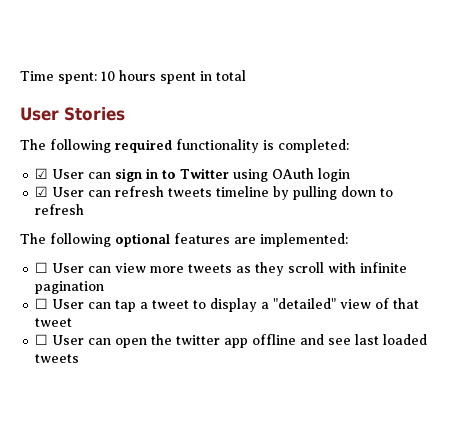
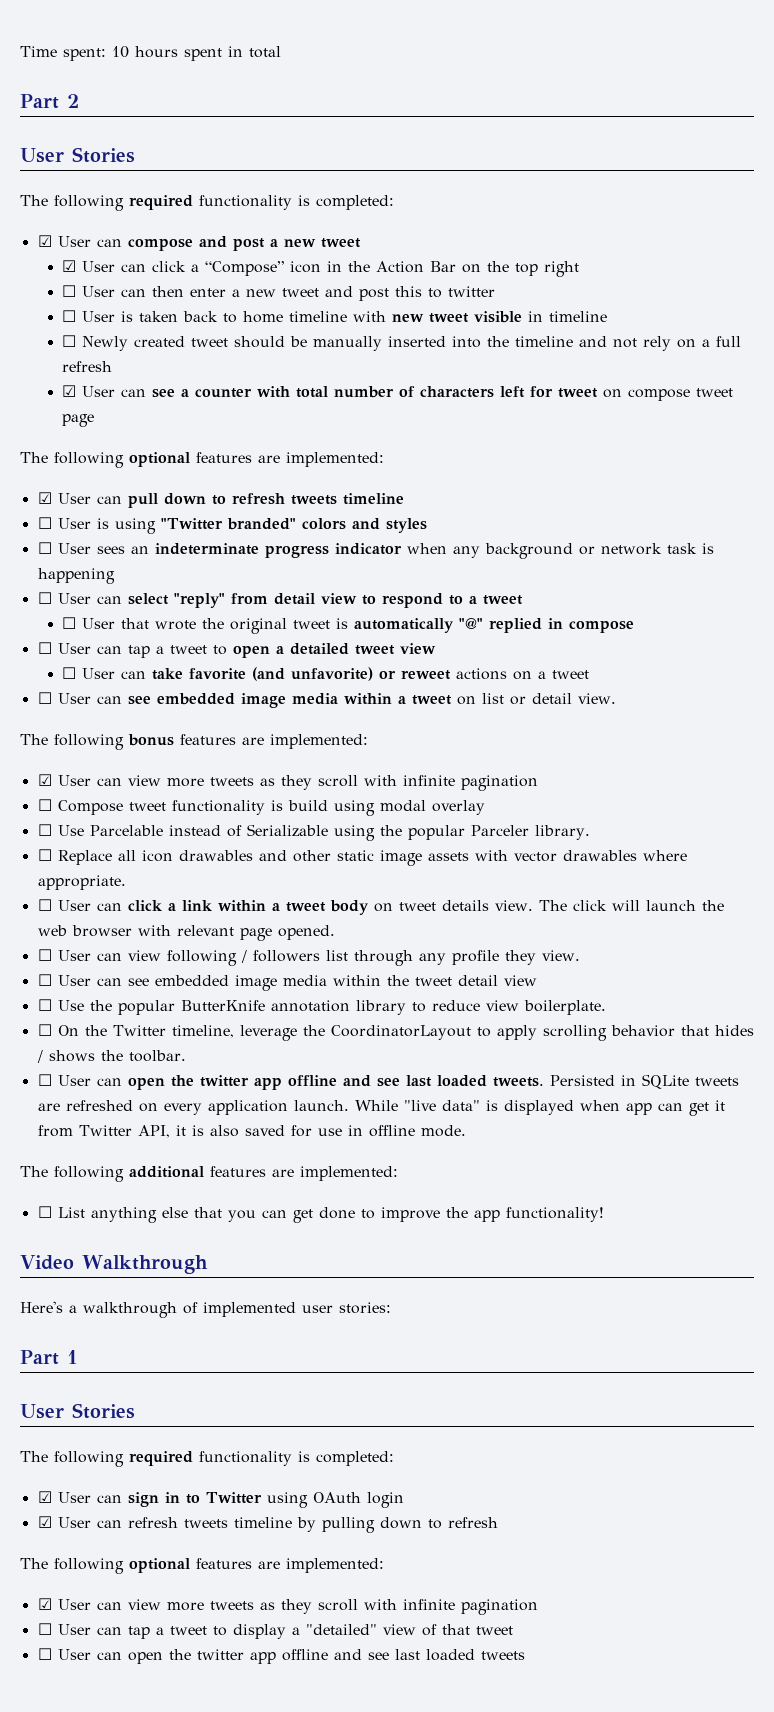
+ Part 2
+ User Stories
+ The following required functionality is completed:
+ ☑ User can compose and post a new tweet
+ ☑ User can click a “Compose” icon in the Action Bar on the top right
+ ☐ User can then enter a new tweet and post this to twitter
+ ☐ User is taken back to home timeline with new tweet visible in timeline
+ ☐ Newly created tweet should be manually inserted into the timeline and not rely on a full refresh
+ ☑ User can see a counter with total number of characters left for tweet on compose tweet page
+ The following optional features are implemented:
+ ☑ User can pull down to refresh tweets timeline
+ ☐ User is using "Twitter branded" colors and styles
+ ☐ User sees an indeterminate progress indicator when any background or network task is happening
+ ☐ User can select "reply" from detail view to respond to a tweet
+ ☐ User that wrote the original tweet is automatically "@" replied in compose
+ ☐ User can tap a tweet to open a detailed tweet view
+ ☐ User can take favorite (and unfavorite) or reweet actions on a tweet
+ ☐ User can see embedded image media within a tweet on list or detail view.
+ The following bonus features are implemented:
+ ☑ User can view more tweets as they scroll with infinite pagination
+ ☐ Compose tweet functionality is build using modal overlay
+ ☐ Use Parcelable instead of Serializable using the popular Parceler library.
+ ☐ Replace all icon drawables and other static image assets with vector drawables where appropriate.
+ ☐ User can click a link within a tweet body on tweet details view. The click will launch the web browser with relevant page opened.
+ ☐ User can view following / followers list through any profile they view.
+ ☐ User can see embedded image media within the tweet detail view
+ ☐ Use the popular ButterKnife annotation library to reduce view boilerplate.
+ ☐ On the Twitter timeline, leverage the CoordinatorLayout to apply scrolling behavior that hides / shows the toolbar.
+ ☐ User can open the twitter app offline and see last loaded tweets. Persisted in SQLite tweets are refreshed on every application launch. While "live data" is displayed when app can get it from Twitter API, it is also saved for use in offline mode.
+ The following additional features are implemented:
+ ☐ List anything else that you can get done to improve the app functionality!
+ Video Walkthrough
+ Here's a walkthrough of implemented user stories:
+ Part 1
  ☑ User can refresh tweets timeline by pulling down to refresh
  The following optional features are implemented:
- ☐ User can view more tweets as they scroll with infinite pagination
+ ☑ User can view more tweets as they scroll with infinite pagination

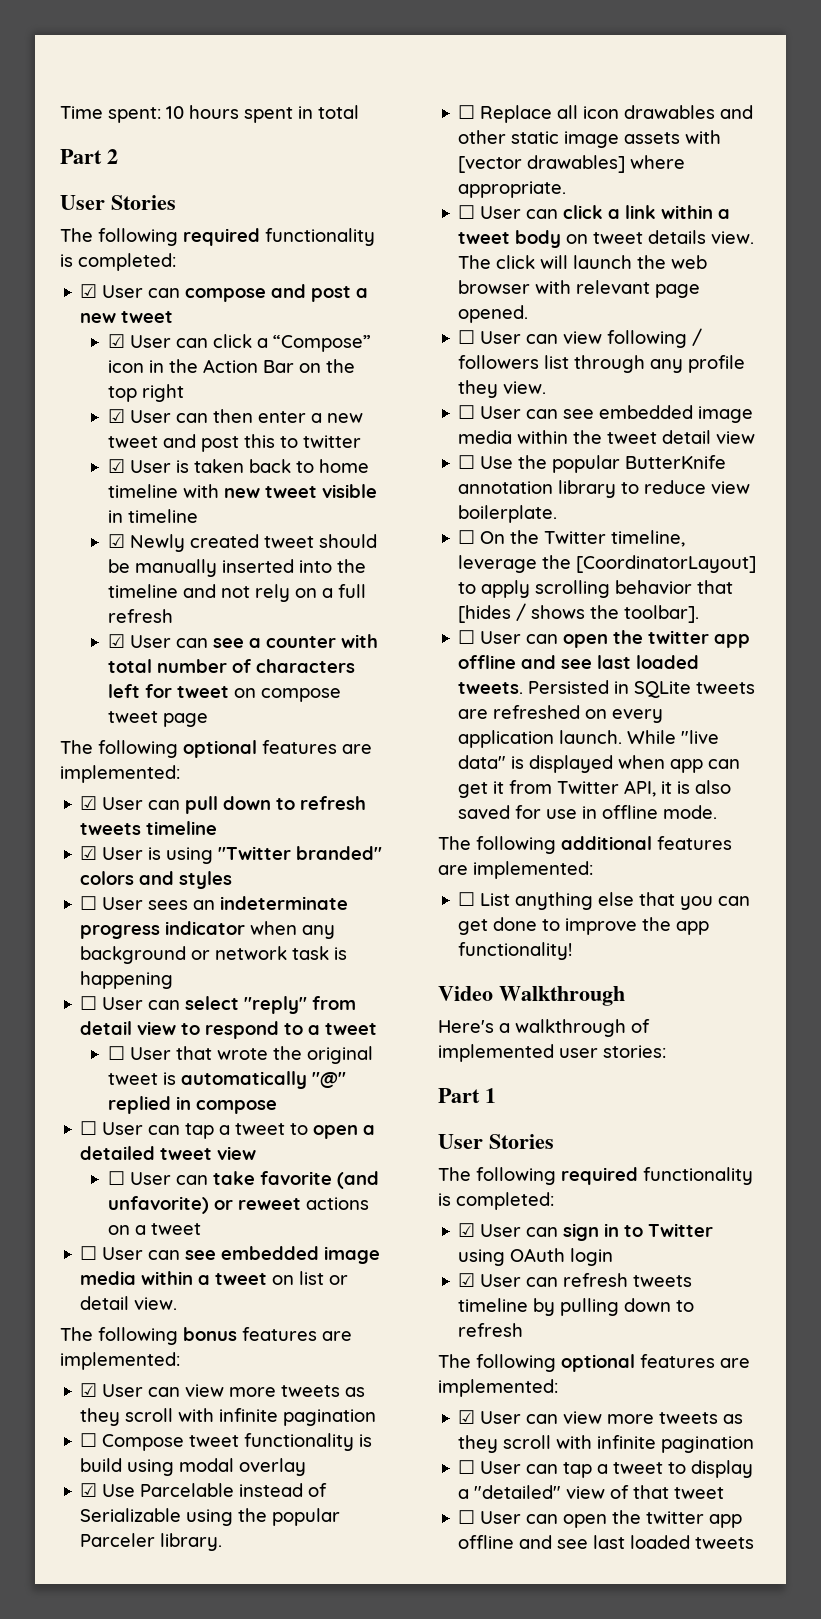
- ☐ User can then enter a new tweet and post this to twitter
+ ☑ User can then enter a new tweet and post this to twitter
- ☐ User is taken back to home timeline with new tweet visible in timeline
+ ☑ User is taken back to home timeline with new tweet visible in timeline
- ☐ Newly created tweet should be manually inserted into the timeline and not rely on a full refresh
+ ☑ Newly created tweet should be manually inserted into the timeline and not rely on a full refresh
- ☐ User is using "Twitter branded" colors and styles
+ ☑ User is using "Twitter branded" colors and styles
- ☐ Use Parcelable instead of Serializable using the popular Parceler library.
+ ☑ Use Parcelable instead of Serializable using the popular Parceler library.
- ☐ Replace all icon drawables and other static image assets with vector drawables where appropriate.
+ ☐ Replace all icon drawables and other static image assets with [vector drawables] where appropriate.
- ☐ On the Twitter timeline, leverage the CoordinatorLayout to apply scrolling behavior that hides / shows the toolbar.
+ ☐ On the Twitter timeline, leverage the [CoordinatorLayout] to apply scrolling behavior that [hides / shows the toolbar].

